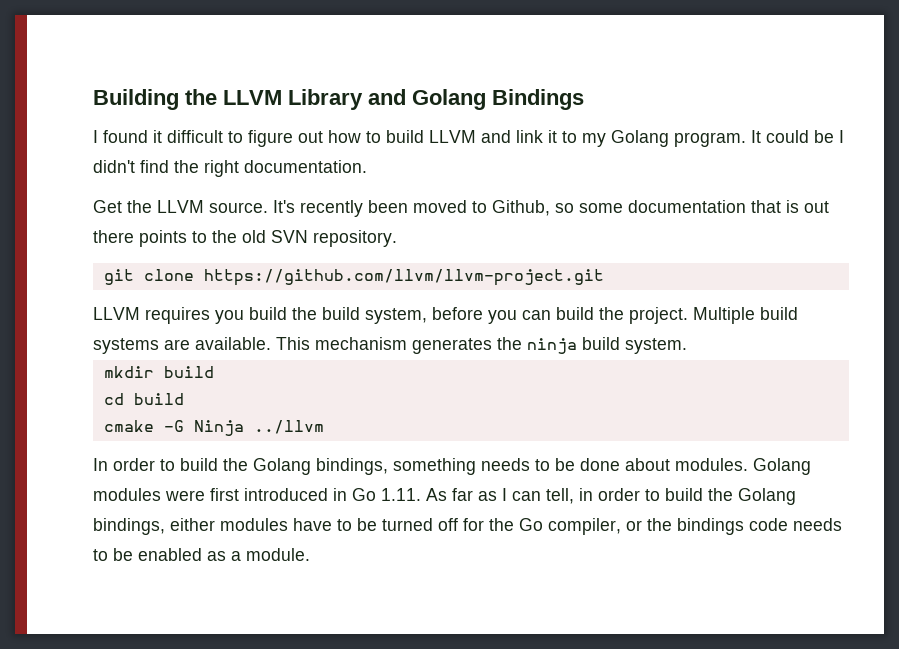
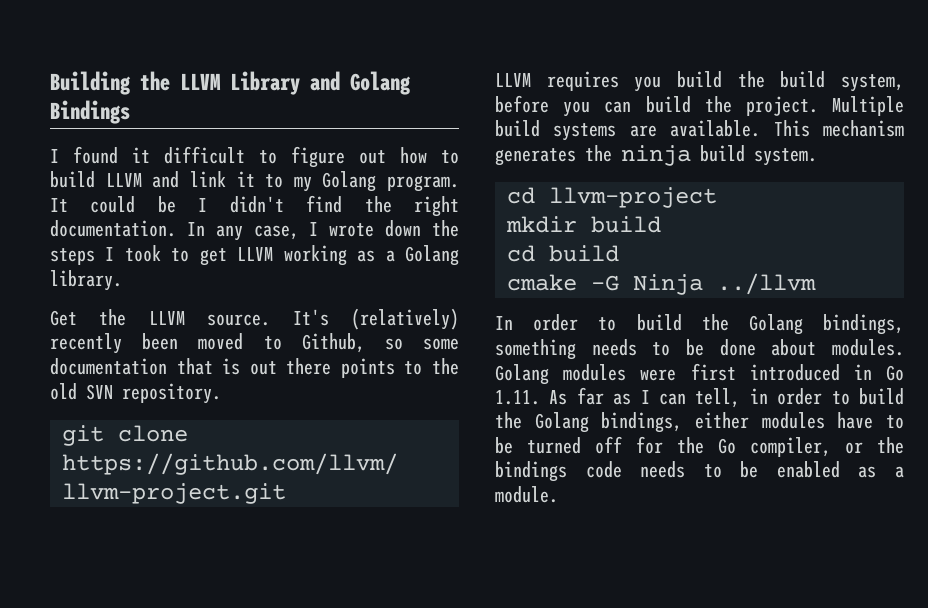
+ In any case, I wrote down the steps I took to get LLVM working as a Golang library.
- It's recently been moved to Github, so some documentation that is out there points to the old SVN repository.
+ It's (relatively) recently been moved to Github, so some documentation that is out there points to the old SVN repository.
+ cd llvm-project

